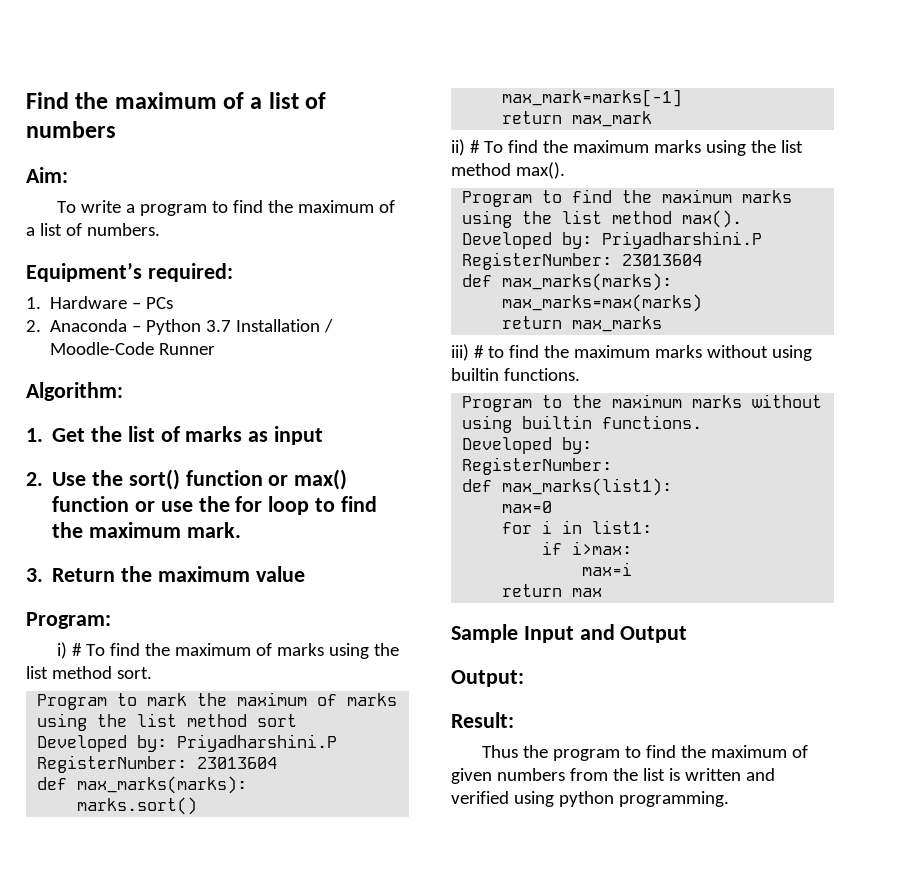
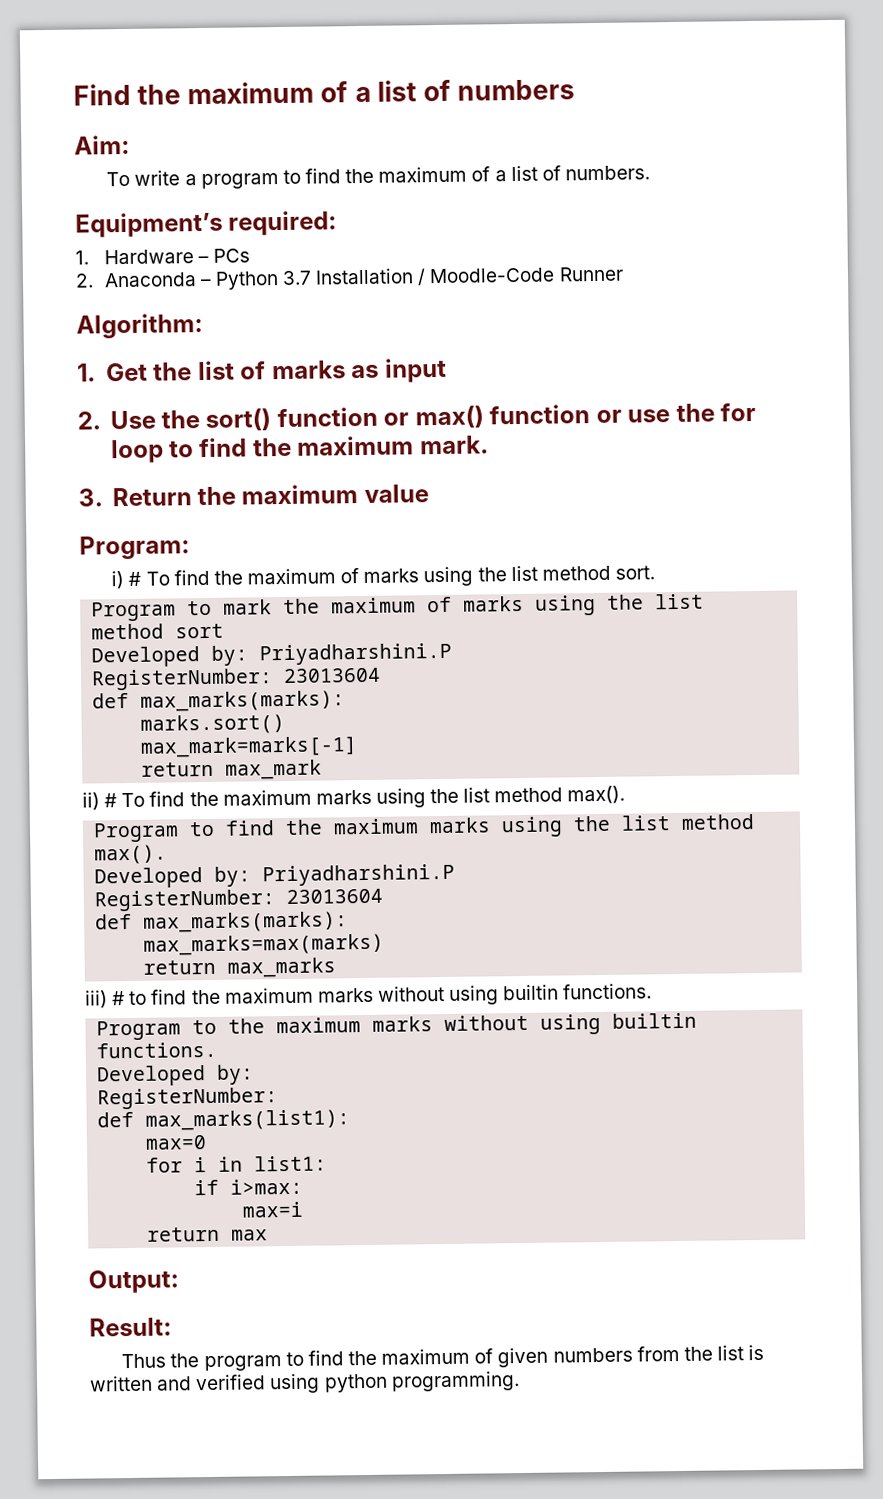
- Sample Input and Output

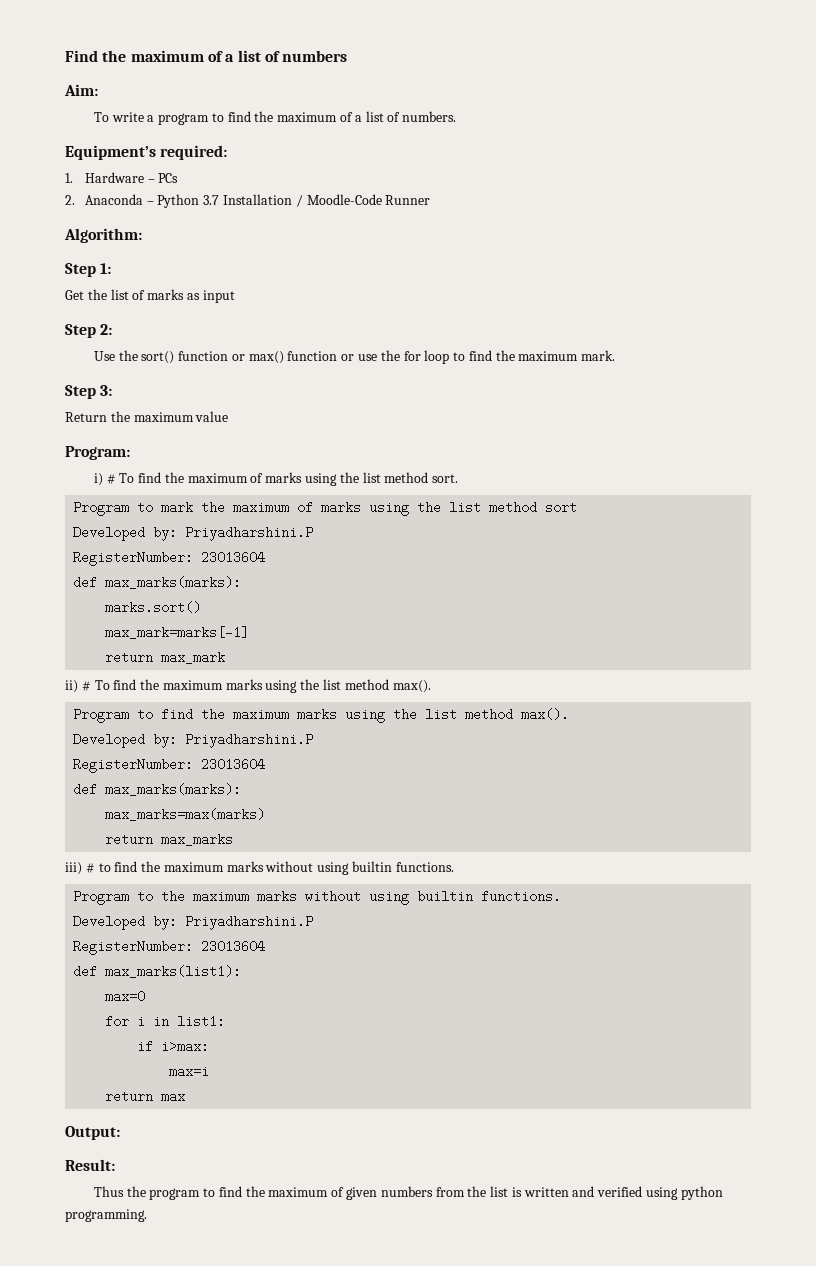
- 1. Get the list of marks as input
+ Step 1:
+ Get the list of marks as input
- 2. Use the sort() function or max() function or use the for loop to find the maximum mark.
+ Step 2:
+ Use the sort() function or max() function or use the for loop to find the maximum mark.
- 3. Return the maximum value
+ Step 3:
+ Return the maximum value
  Program to the maximum marks without using builtin functions.
- Developed by:
- RegisterNumber:
+ Developed by: Priyadharshini.P
+ RegisterNumber: 23013604

